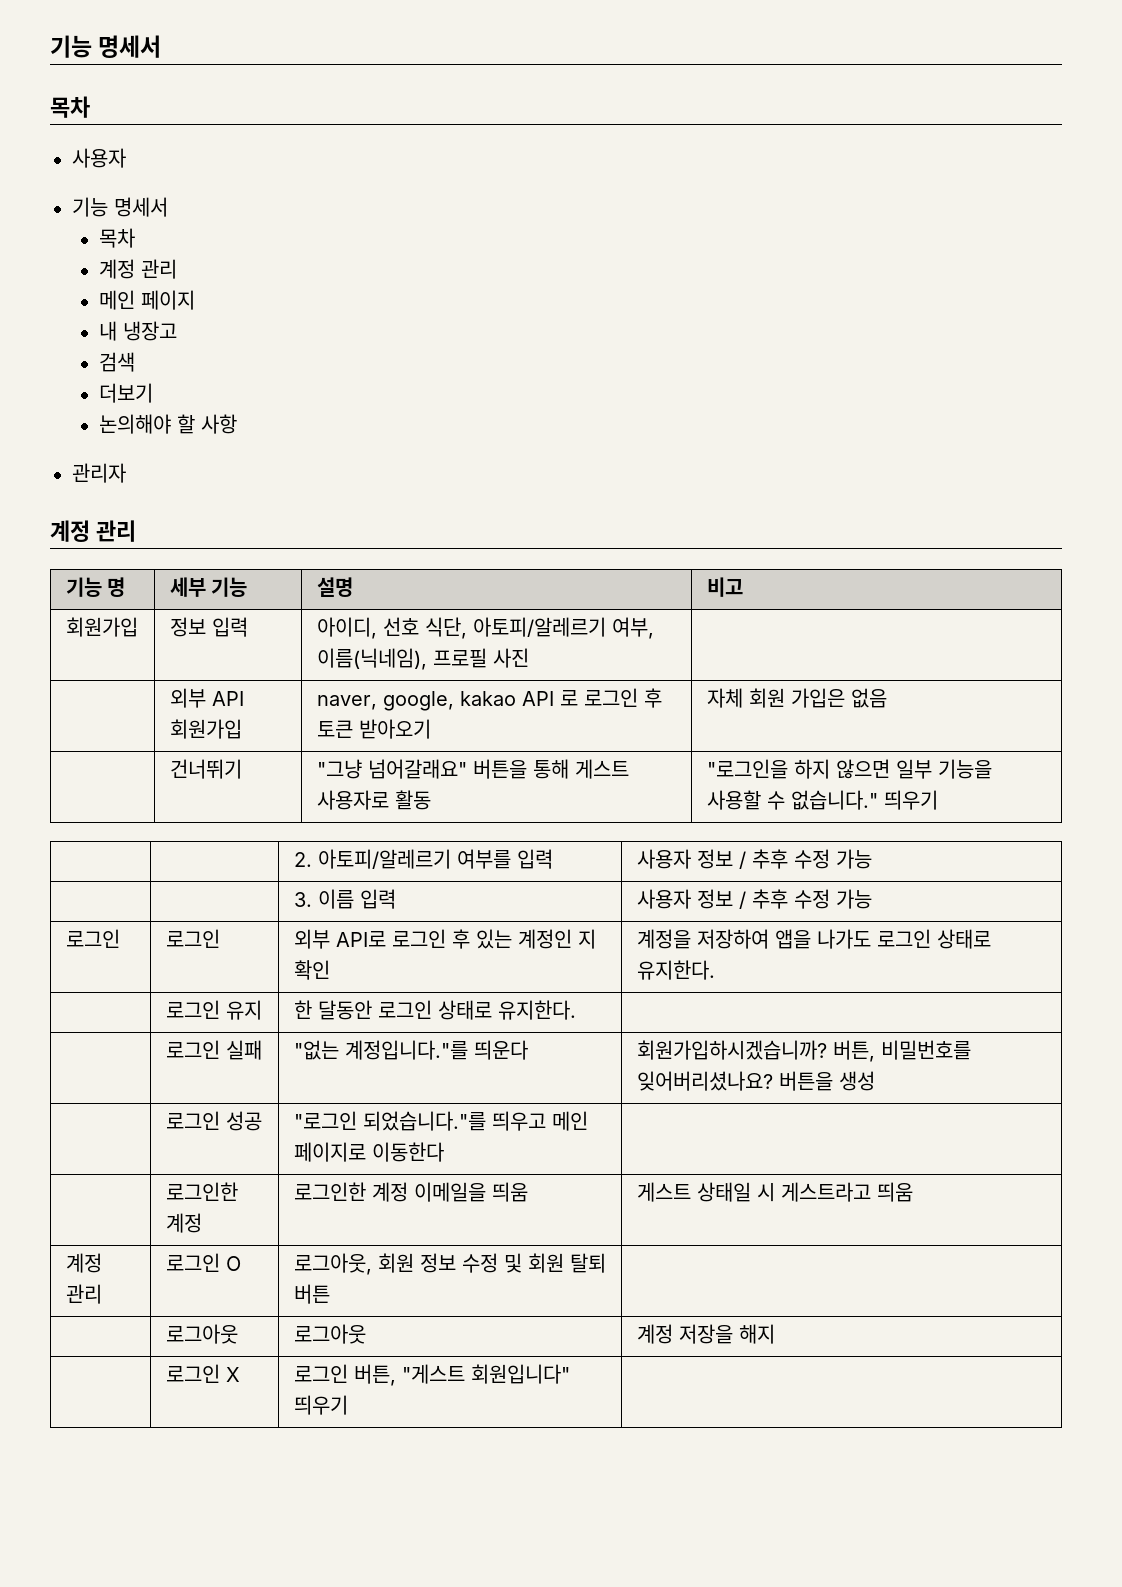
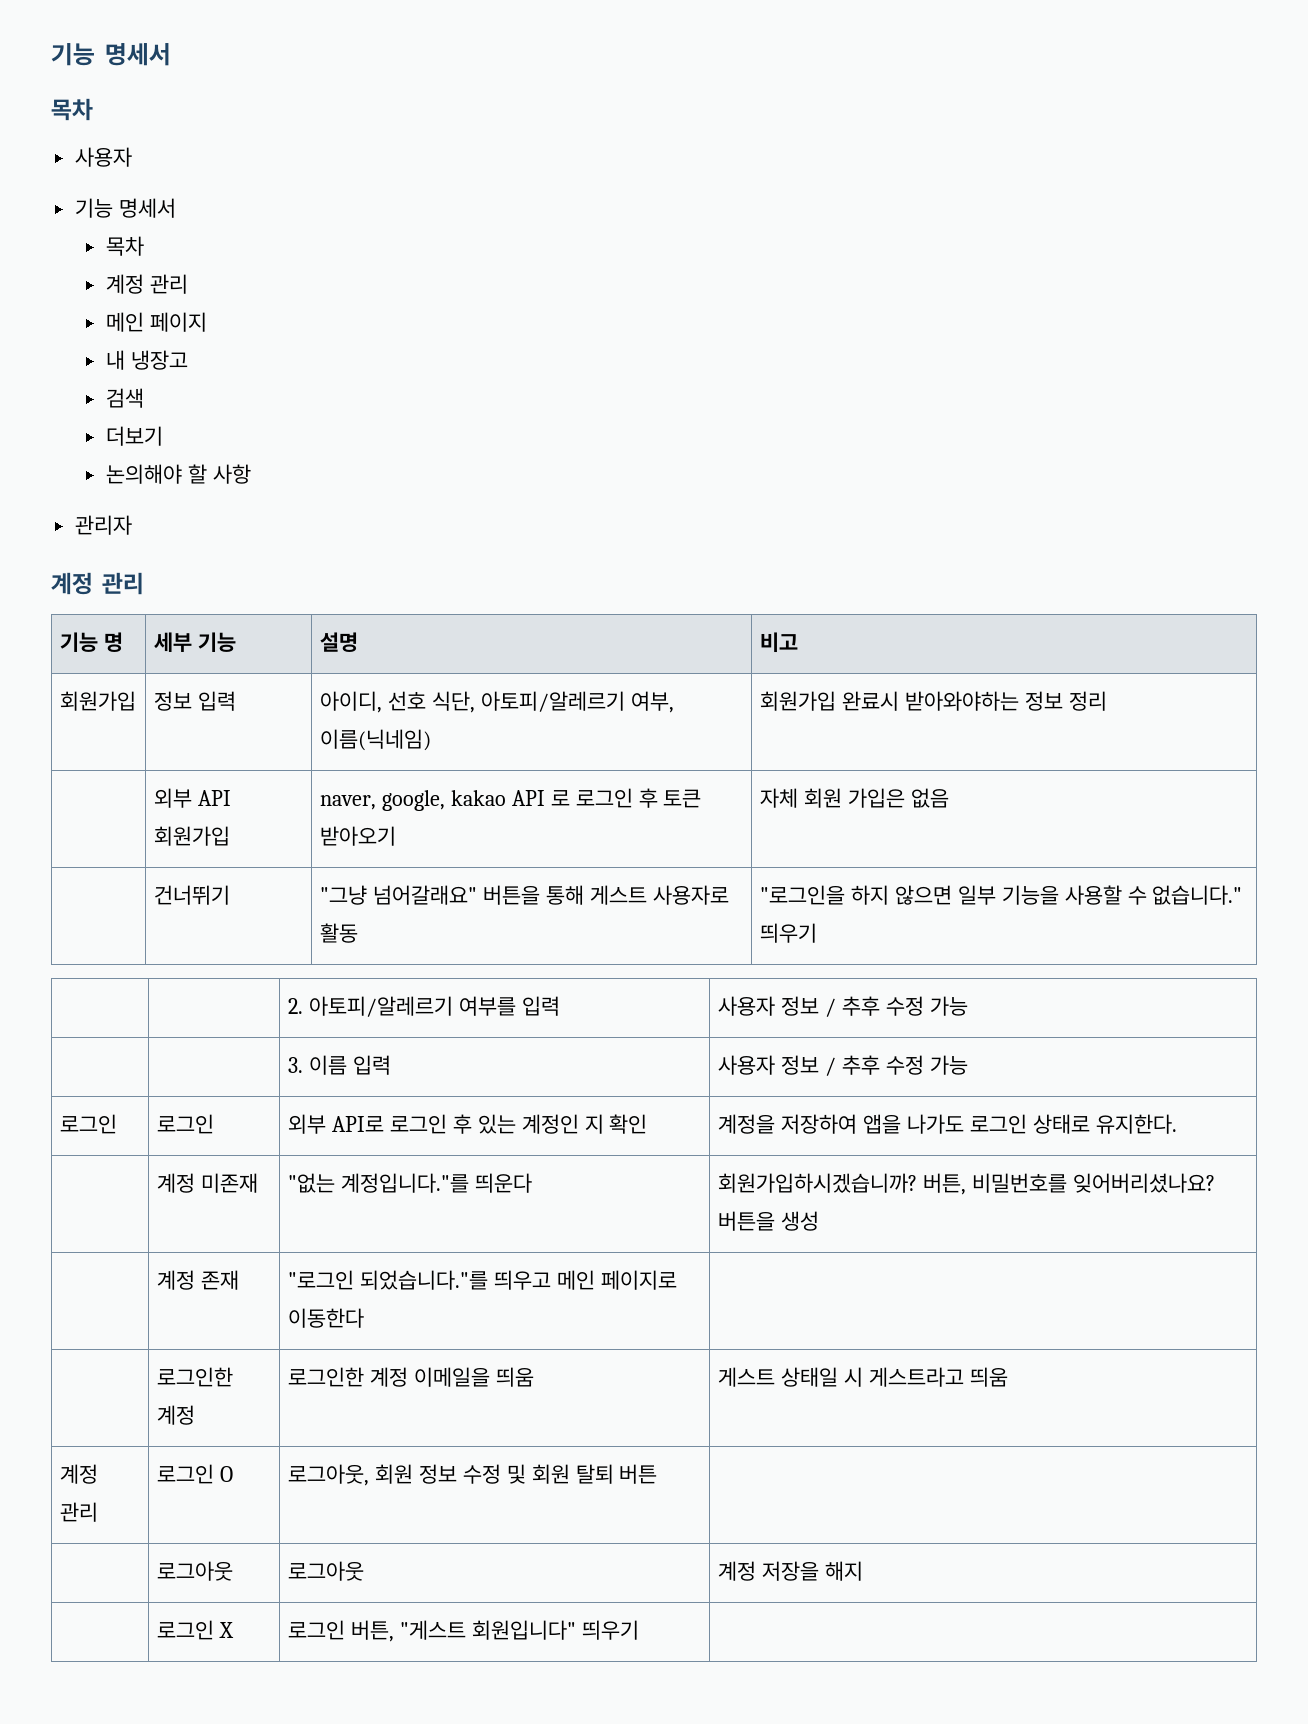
- 회원가입 | 정보 입력 | 아이디, 선호 식단, 아토피/알레르기 여부, 이름(닉네임), 프로필 사진 |
+ 회원가입 | 정보 입력 | 아이디, 선호 식단, 아토피/알레르기 여부, 이름(닉네임) | 회원가입 완료시 받아와야하는 정보 정리
- | 로그인 유지 | 한 달동안 로그인 상태로 유지한다. |
- | 로그인 실패 | "없는 계정입니다."를 띄운다 | 회원가입하시겠습니까? 버튼, 비밀번호를 잊어버리셨나요? 버튼을 생성
+ | 계정 미존재 | "없는 계정입니다."를 띄운다 | 회원가입하시겠습니까? 버튼, 비밀번호를 잊어버리셨나요? 버튼을 생성
- | 로그인 성공 | "로그인 되었습니다."를 띄우고 메인 페이지로 이동한다 |
+ | 계정 존재 | "로그인 되었습니다."를 띄우고 메인 페이지로 이동한다 |

